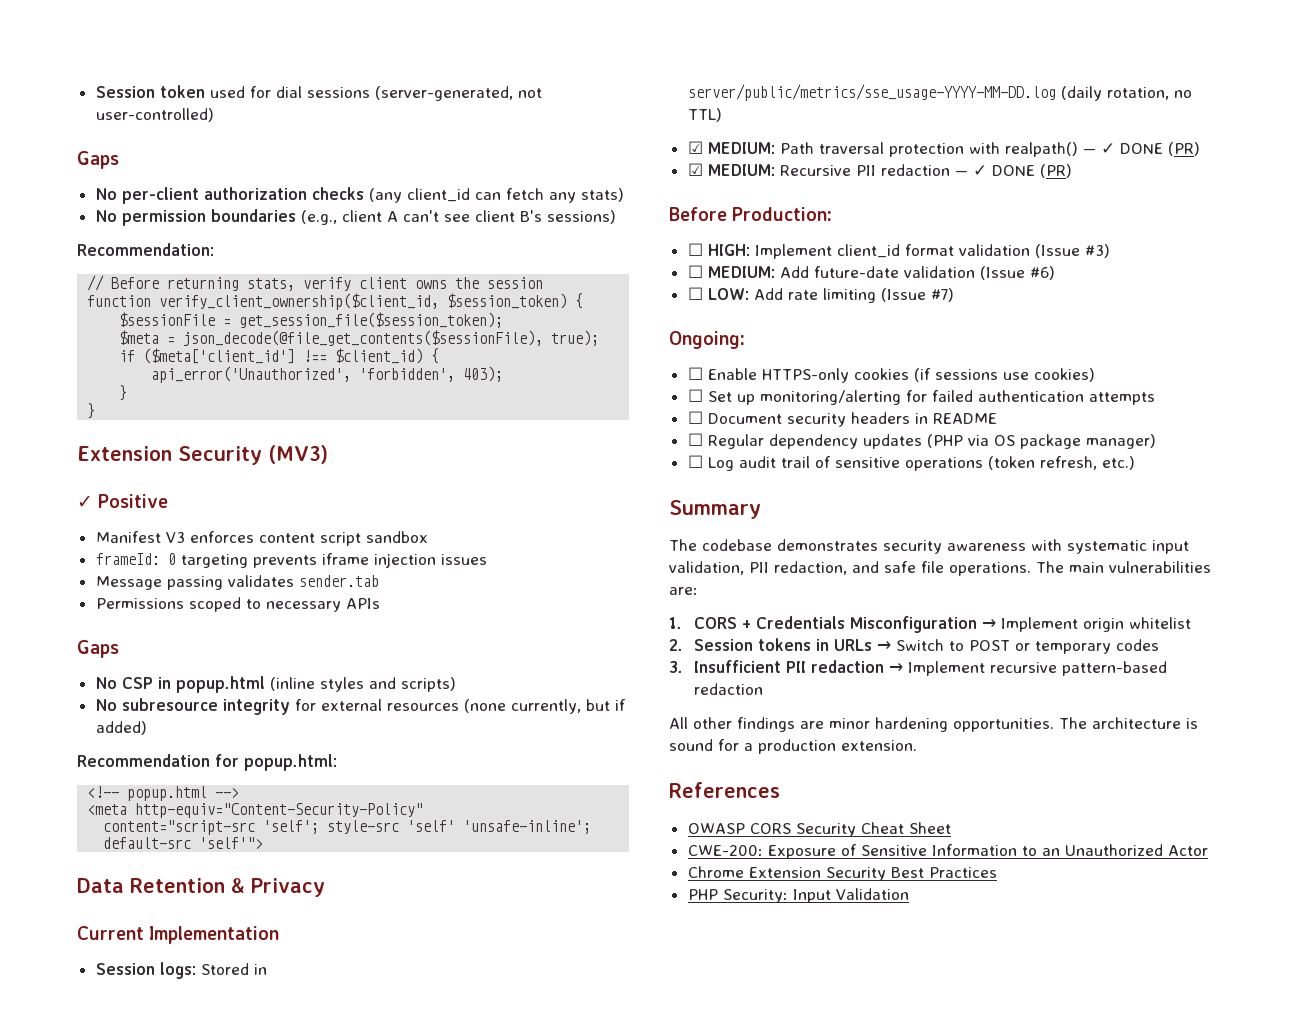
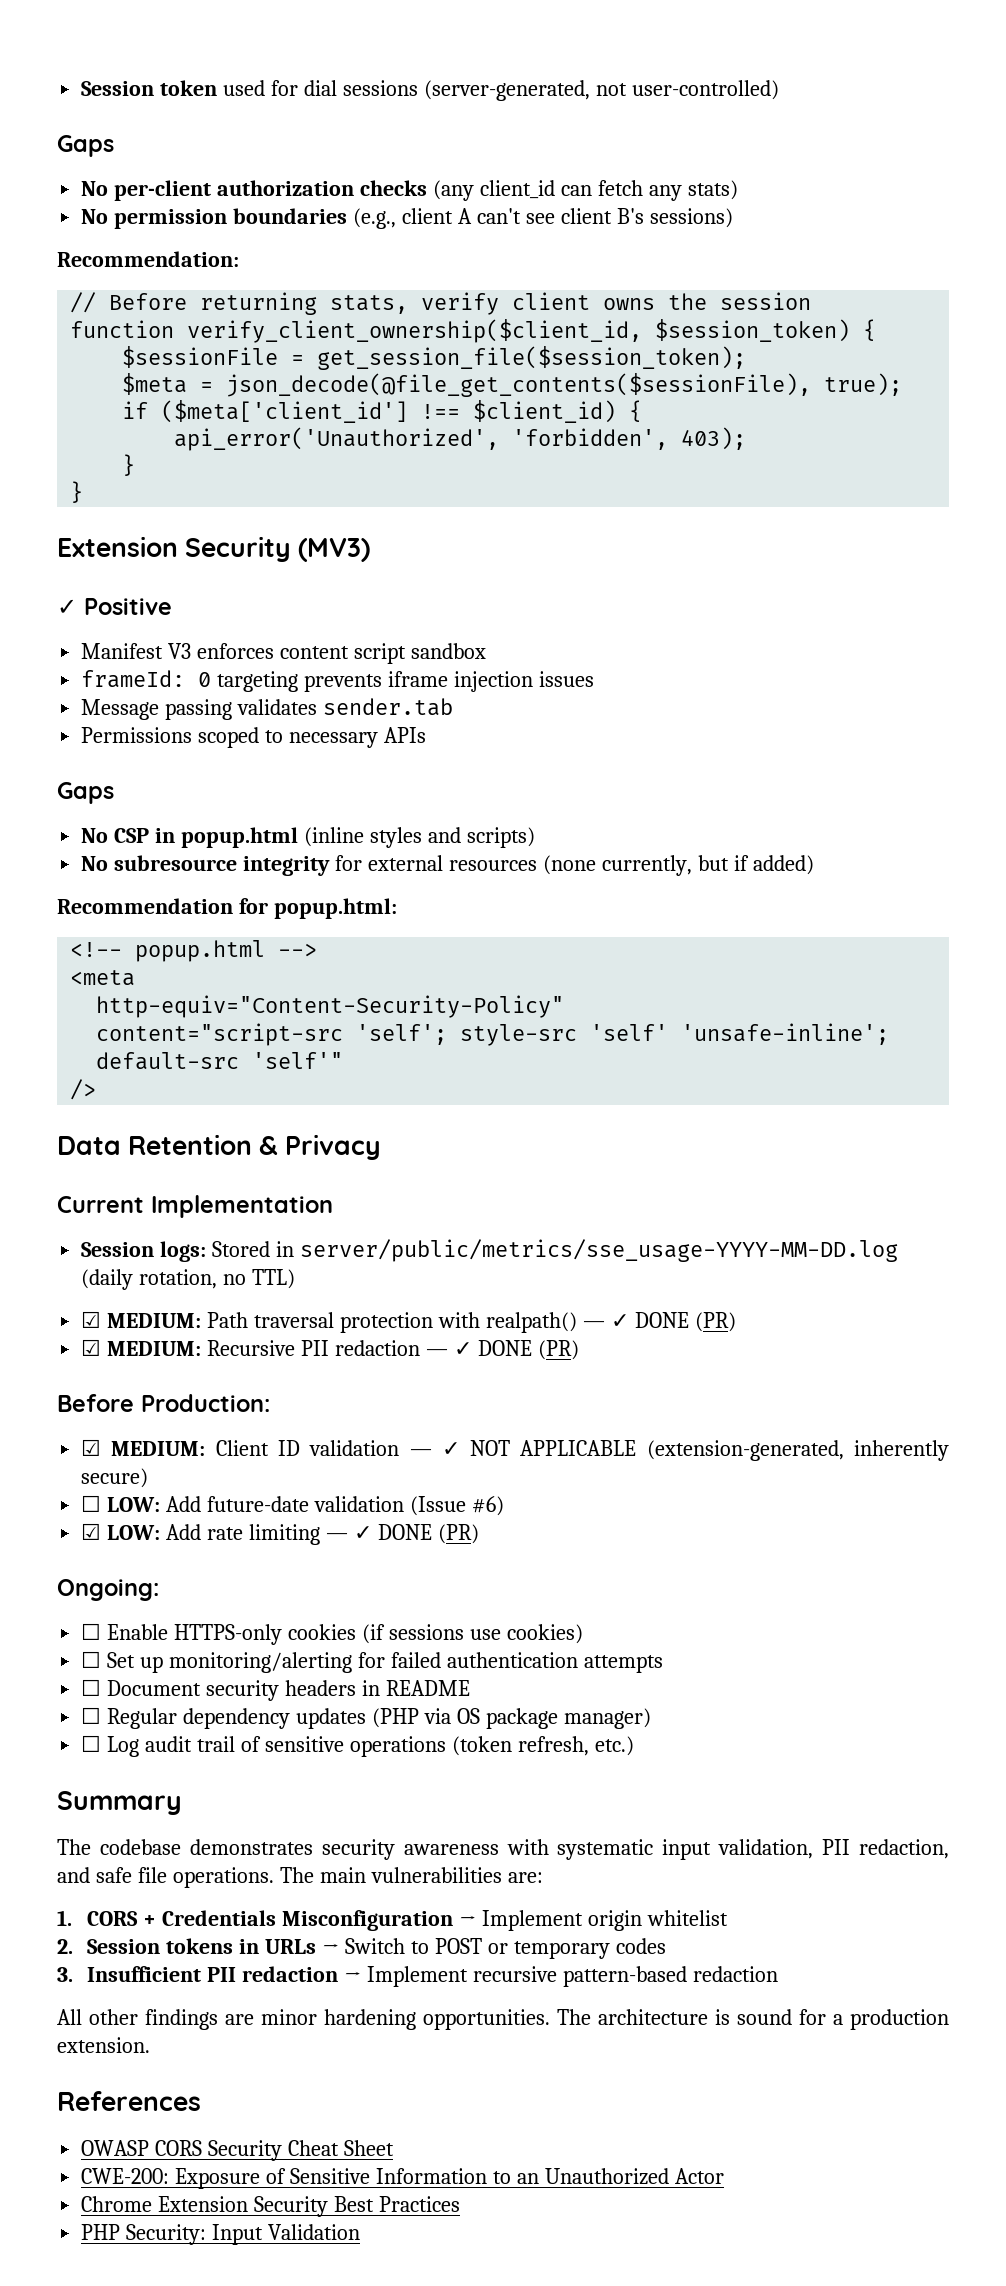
- <meta http-equiv="Content-Security-Policy"
+ <meta
+ http-equiv="Content-Security-Policy"
- content="script-src 'self'; style-src 'self' 'unsafe-inline'; default-src 'self'">
+ content="script-src 'self'; style-src 'self' 'unsafe-inline'; default-src 'self'"
+ />
- ☐ HIGH: Implement client_id format validation (Issue #3)
- ☐ MEDIUM: Add future-date validation (Issue #6)
+ ☑ MEDIUM: Client ID validation — ✓ NOT APPLICABLE (extension-generated, inherently secure)
+ ☐ LOW: Add future-date validation (Issue #6)
- ☐ LOW: Add rate limiting (Issue #7)
+ ☑ LOW: Add rate limiting — ✓ DONE (PR)

